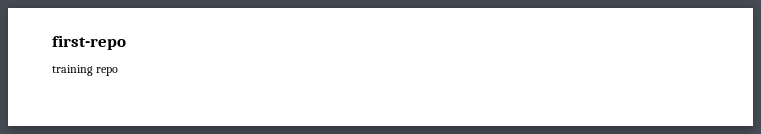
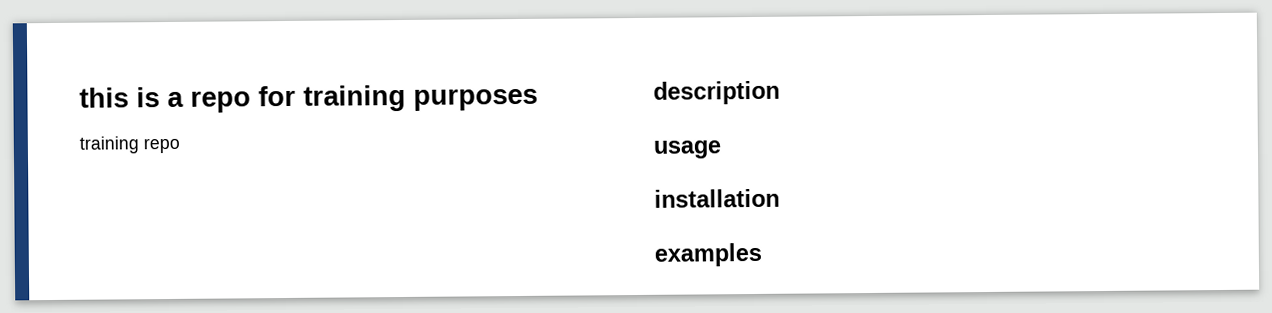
- first-repo
+ this is a repo for training purposes
  training repo
+ description
+ usage
+ installation
+ examples

